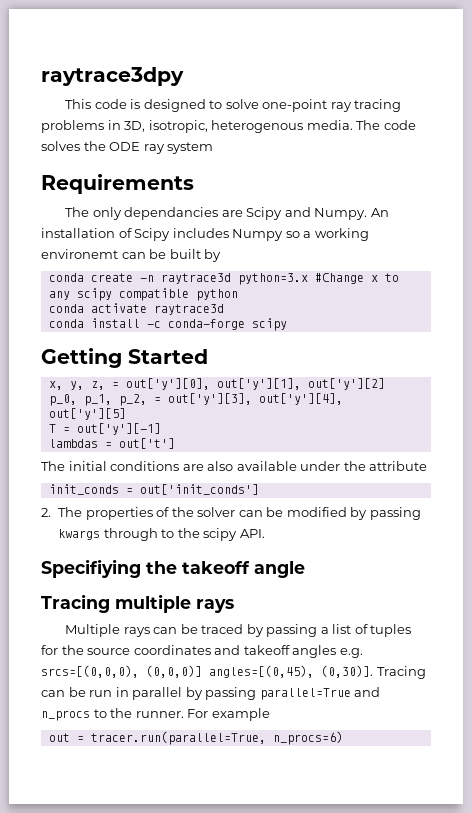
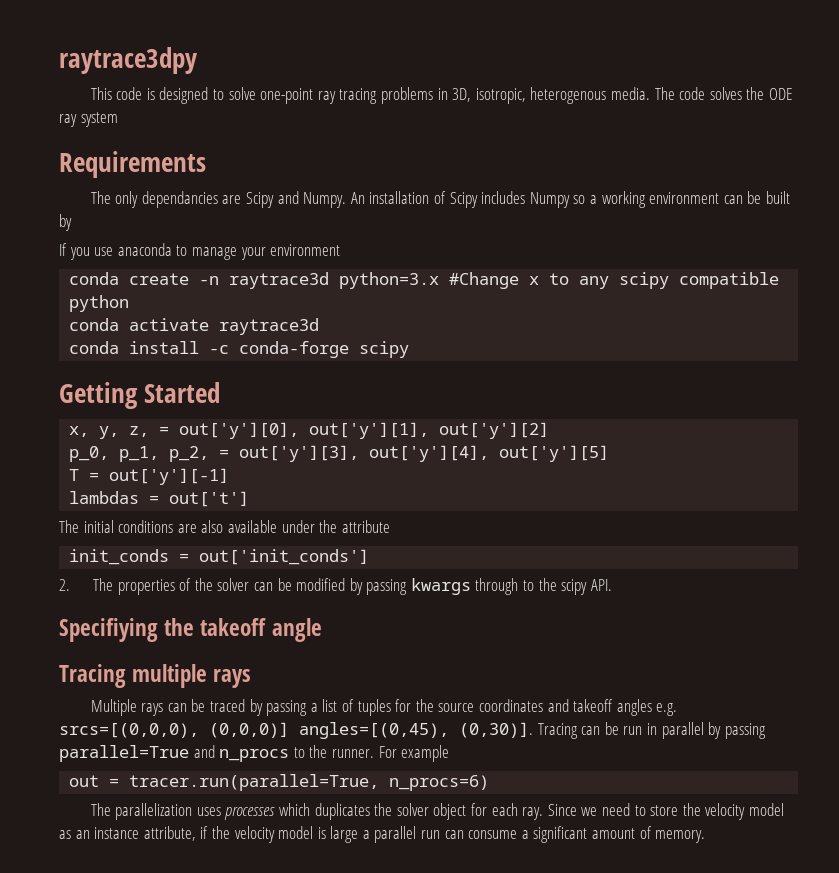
- An installation of Scipy includes Numpy so a working environemt can be built by
+ An installation of Scipy includes Numpy so a working environment can be built by
+ If you use anaconda to manage your environment
+ The parallelization uses processes which duplicates the solver object for each ray. Since we need to store the velocity model as an instance attribute, if the velocity model is large a parallel run can consume a significant amount of memory.

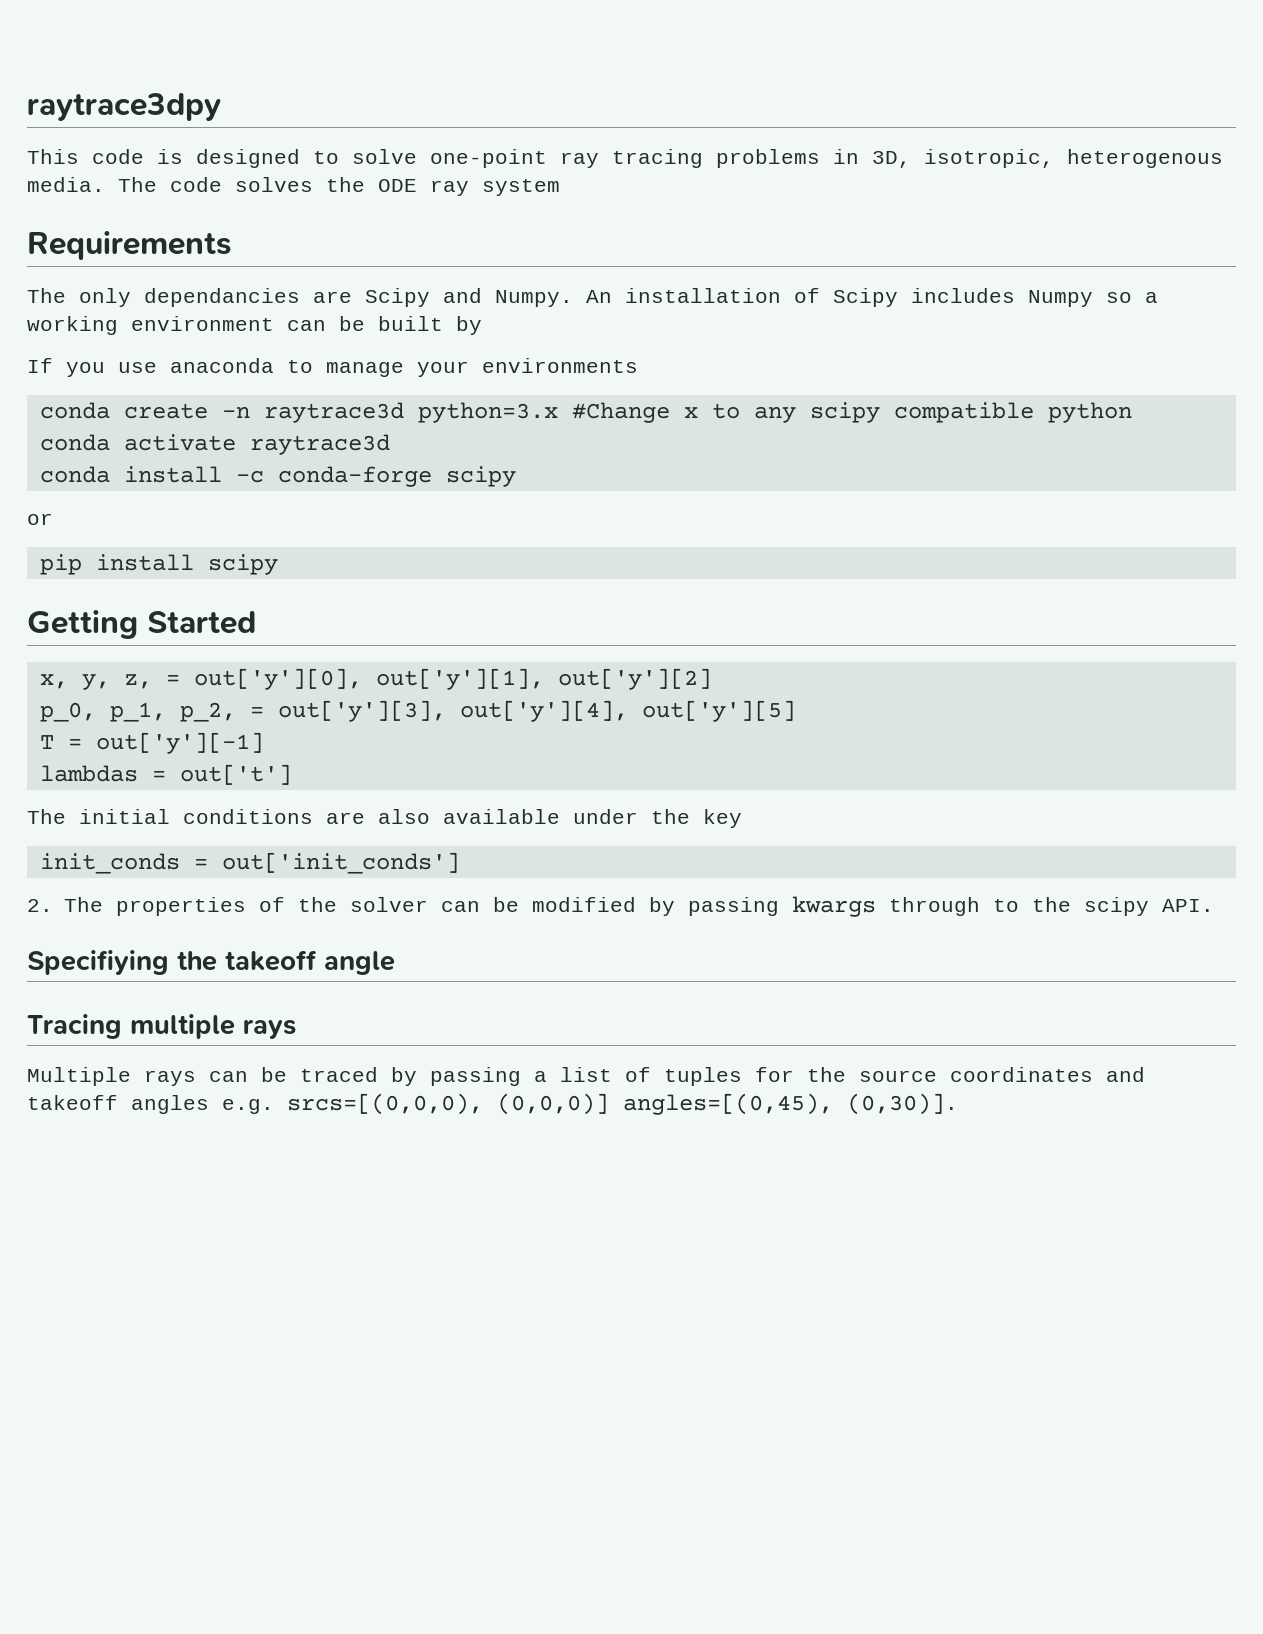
- If you use anaconda to manage your environment
+ If you use anaconda to manage your environments
+ or
+ pip install scipy
- The initial conditions are also available under the attribute
+ The initial conditions are also available under the key
- Tracing can be run in parallel by passing parallel=True and n_procs to the runner. For example
- out = tracer.run(parallel=True, n_procs=6)
- The parallelization uses processes which duplicates the solver object for each ray. Since we need to store the velocity model as an instance attribute, if the velocity model is large a parallel run can consume a significant amount of memory.

